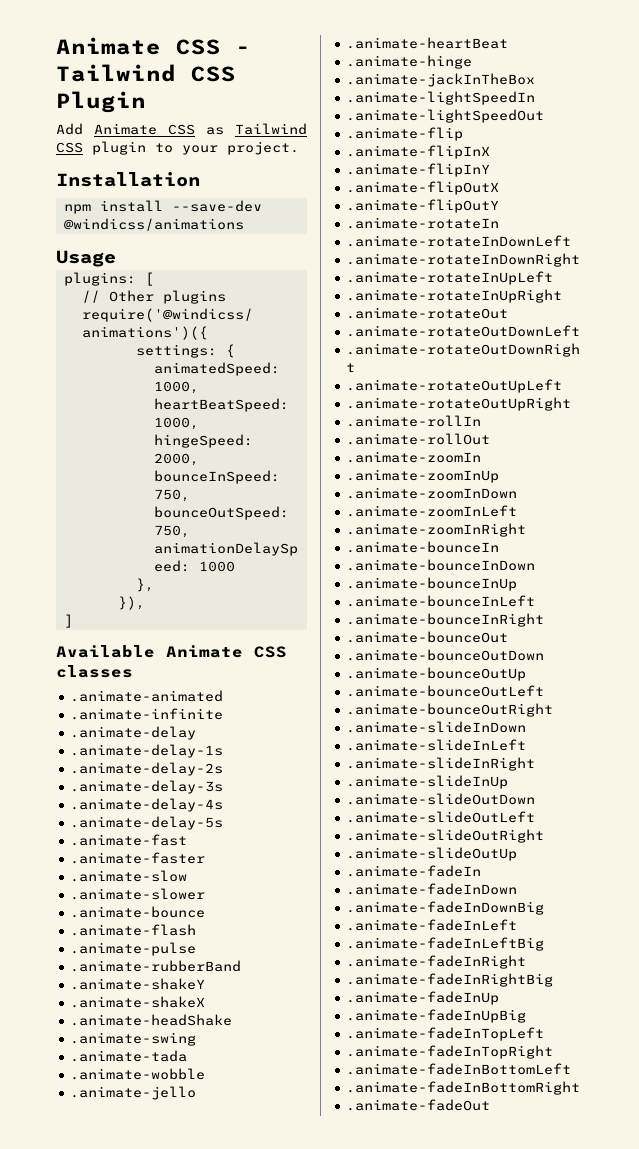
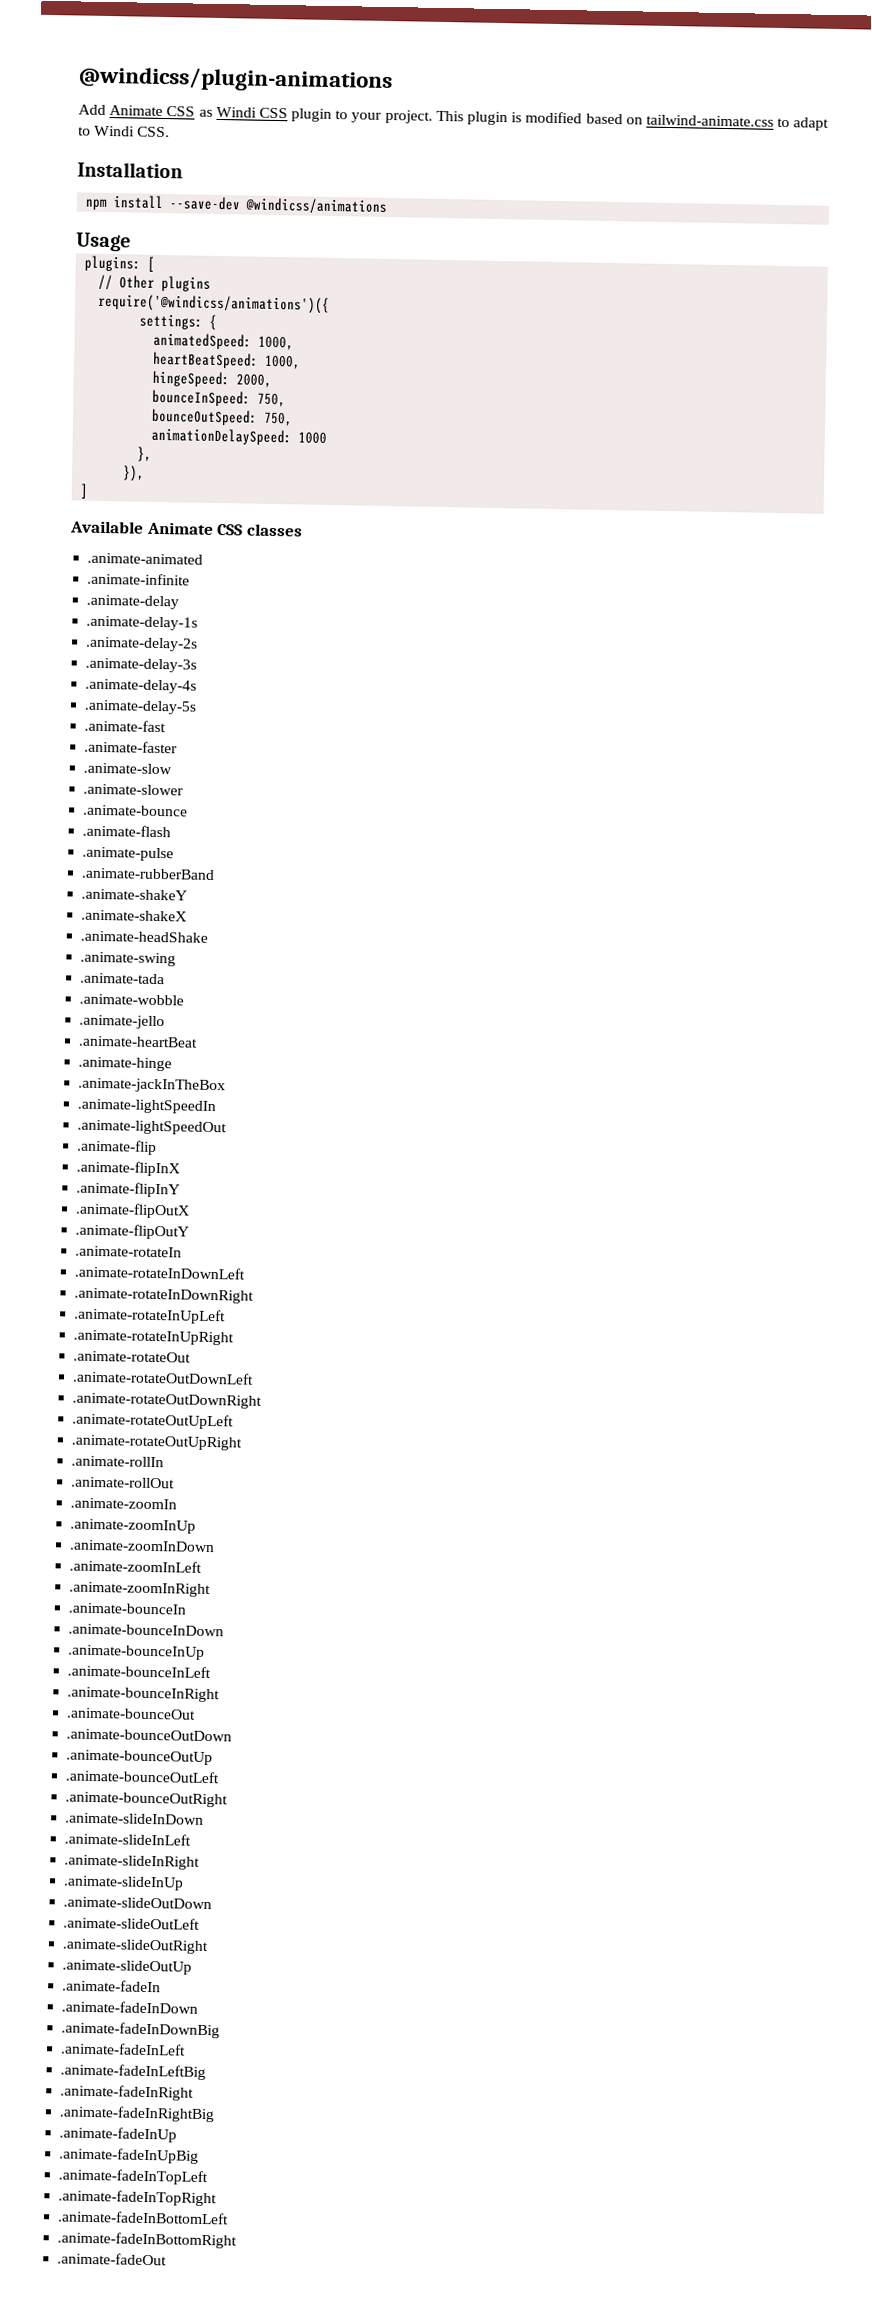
- Animate CSS - Tailwind CSS Plugin
+ @windicss/plugin-animations
- Add Animate CSS as Tailwind CSS plugin to your project.
+ Add Animate CSS as Windi CSS plugin to your project. This plugin is modified based on tailwind-animate.css to adapt to Windi CSS.

